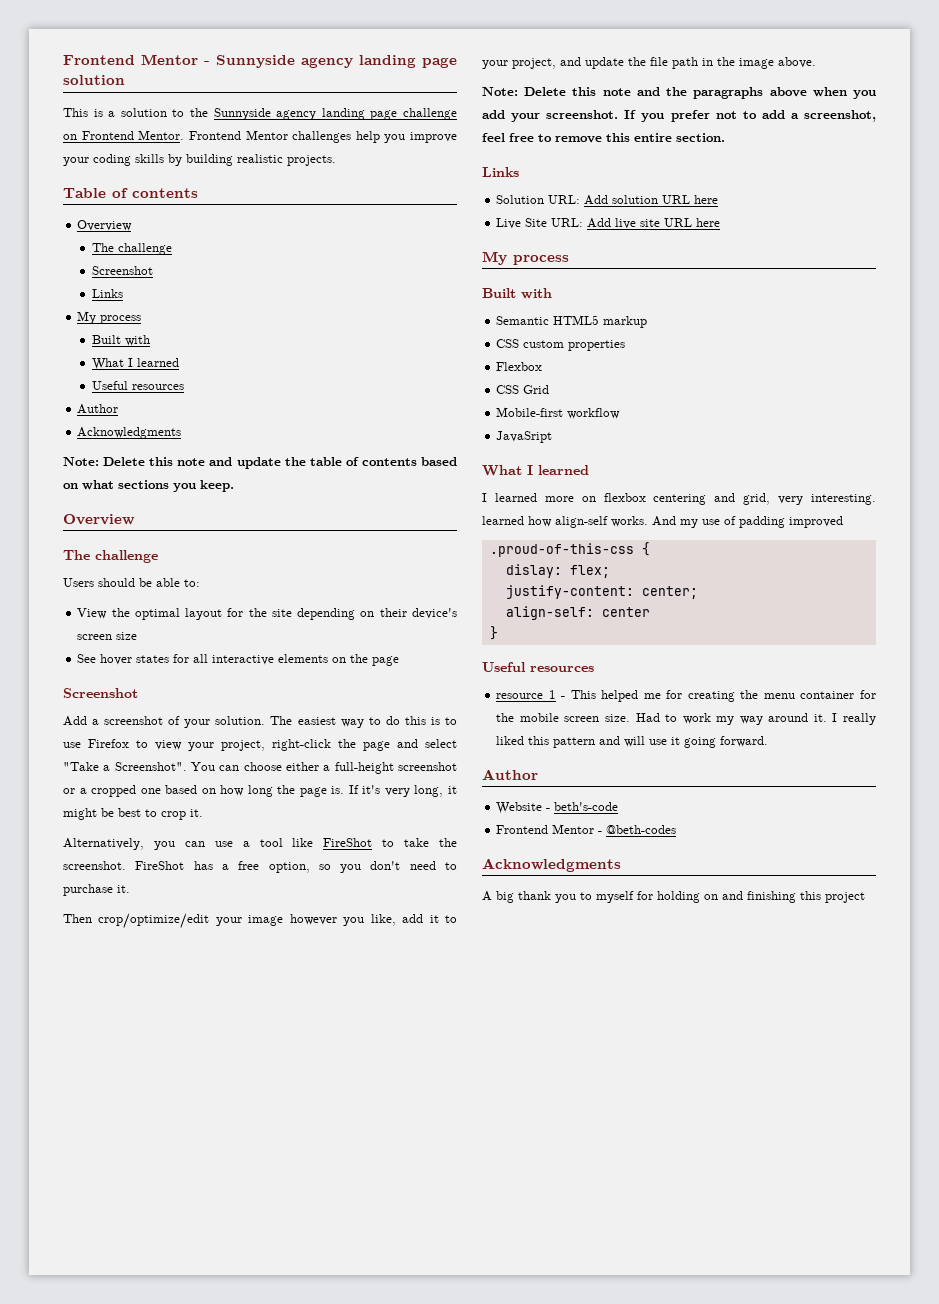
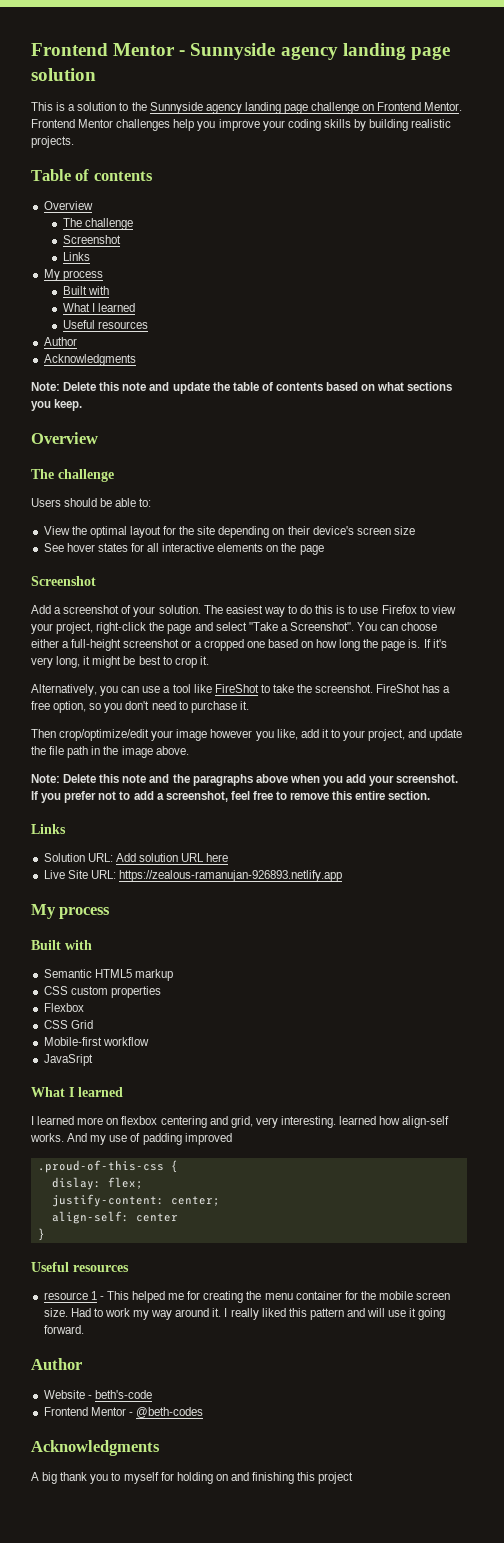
- Live Site URL: Add live site URL here
+ Live Site URL: https://zealous-ramanujan-926893.netlify.app

